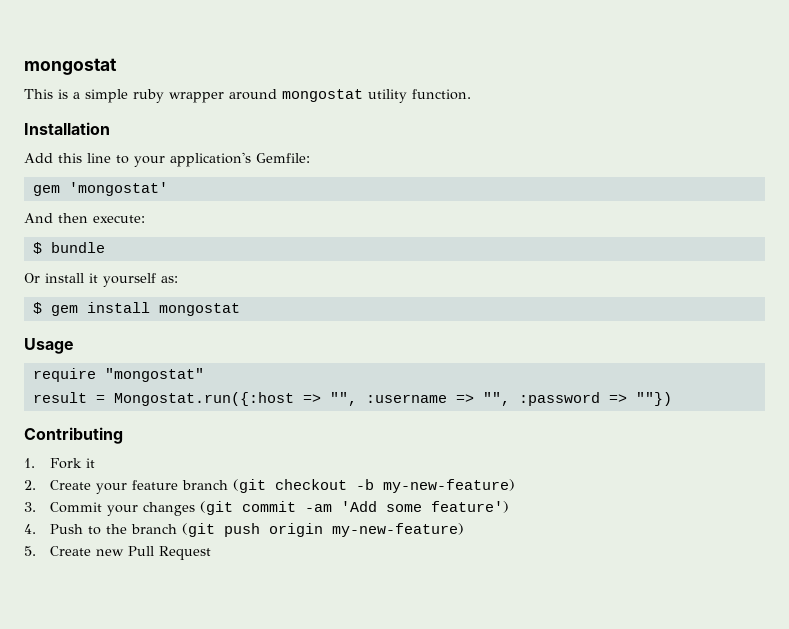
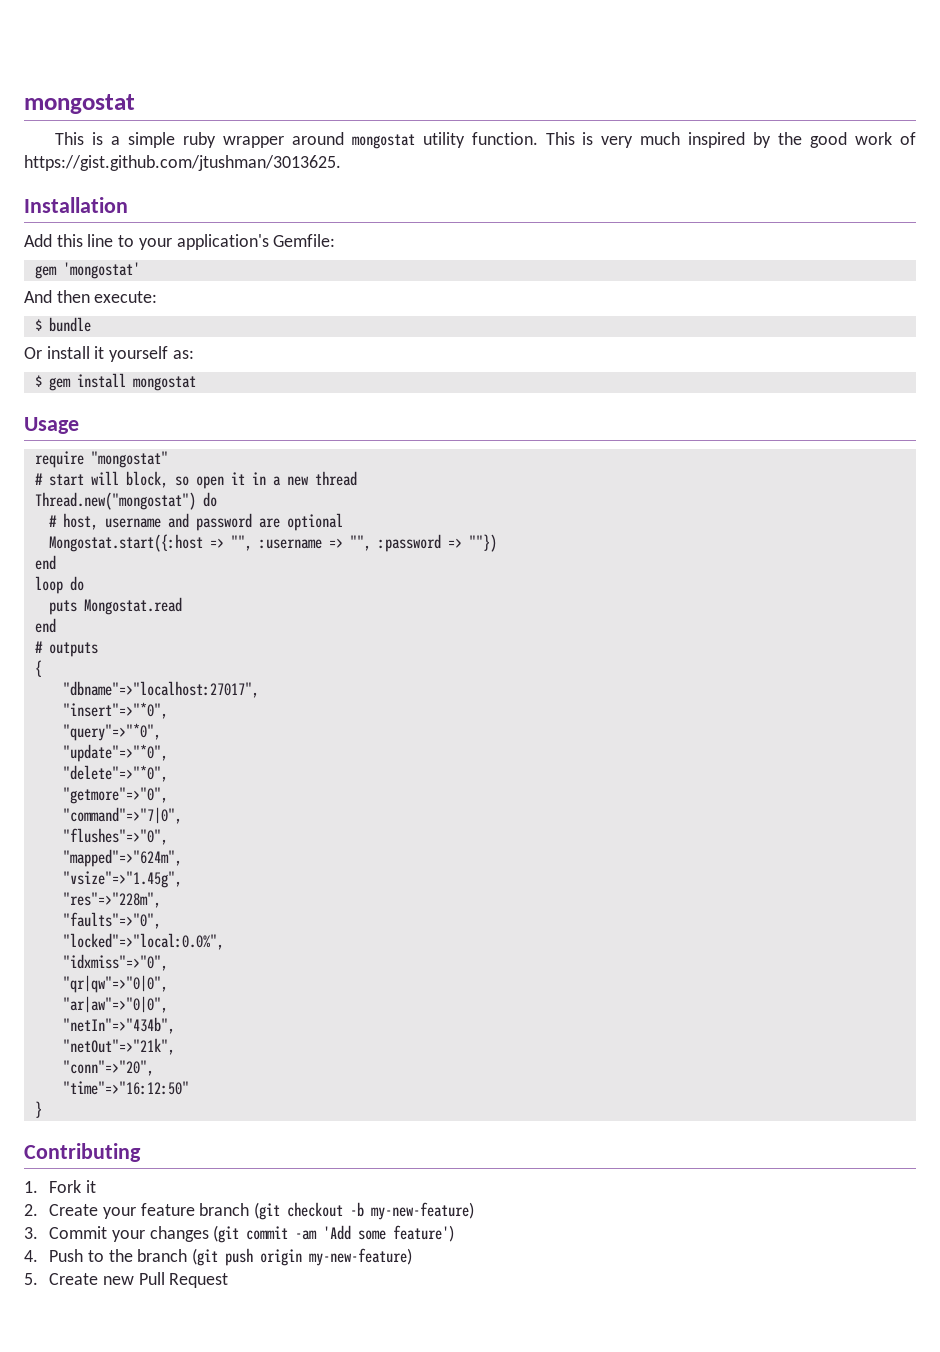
+ This is very much inspired by the good work of https://gist.github.com/jtushman/3013625.
- result = Mongostat.run({:host => "", :username => "", :password => ""})
+ # start will block, so open it in a new thread
+ Thread.new("mongostat") do
+ # host, username and password are optional
+ Mongostat.start({:host => "", :username => "", :password => ""})
+ end
+ loop do
+ puts Mongostat.read
+ end
+ # outputs
+ {
+ "dbname"=>"localhost:27017",
+ "insert"=>"*0",
+ "query"=>"*0",
+ "update"=>"*0",
+ "delete"=>"*0",
+ "getmore"=>"0",
+ "command"=>"7|0",
+ "flushes"=>"0",
+ "mapped"=>"624m",
+ "vsize"=>"1.45g",
+ "res"=>"228m",
+ "faults"=>"0",
+ "locked"=>"local:0.0%",
+ "idxmiss"=>"0",
+ "qr|qw"=>"0|0",
+ "ar|aw"=>"0|0",
+ "netIn"=>"434b",
+ "netOut"=>"21k",
+ "conn"=>"20",
+ "time"=>"16:12:50"
+ }

